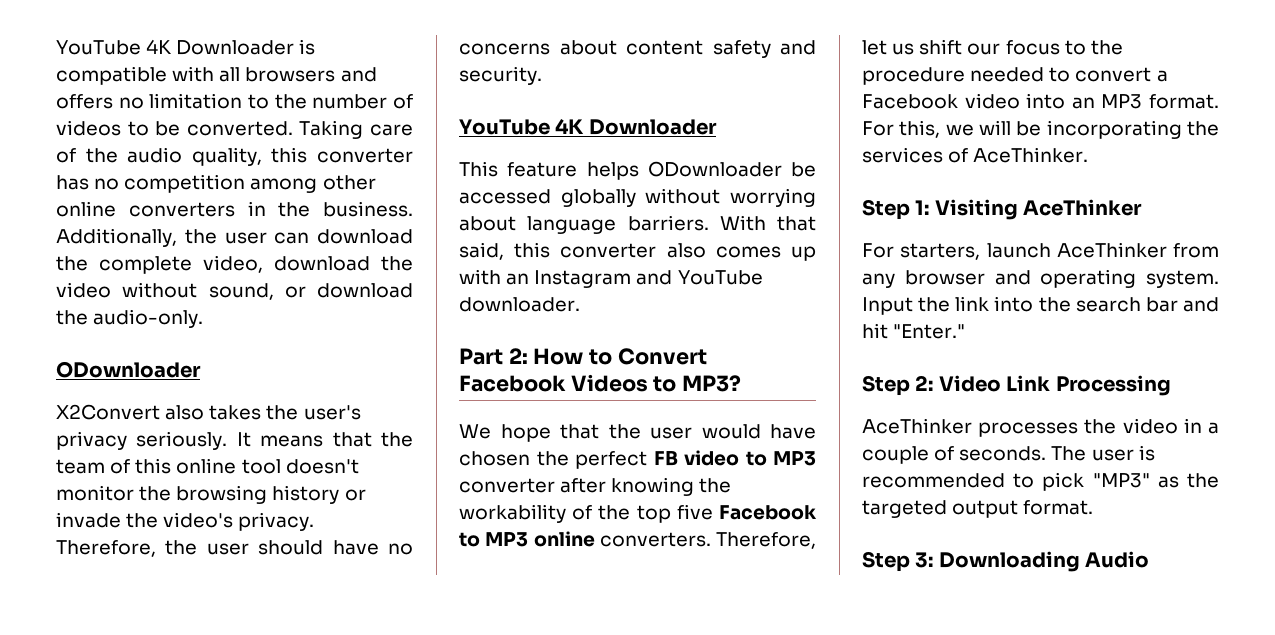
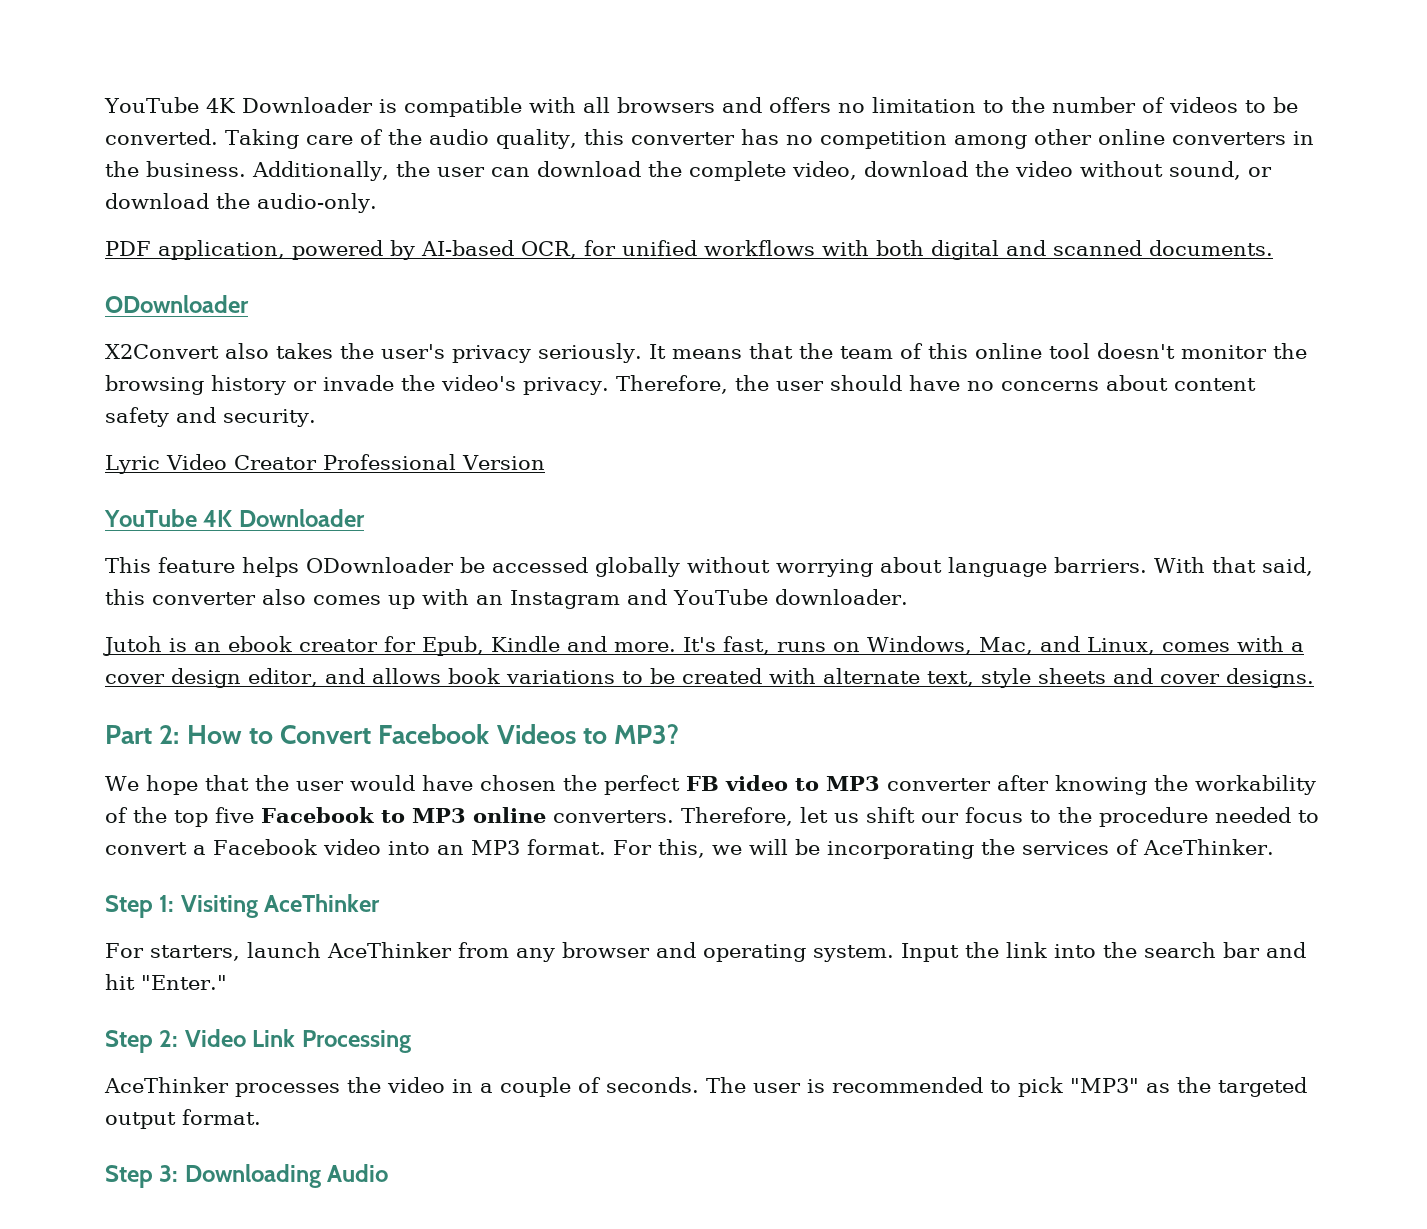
+ PDF application, powered by AI-based OCR, for unified workflows with both digital and scanned documents.
+ Lyric Video Creator Professional Version
+ Jutoh is an ebook creator for Epub, Kindle and more. It's fast, runs on Windows, Mac, and Linux, comes with a cover design editor, and allows book variations to be created with alternate text, style sheets and cover designs.

